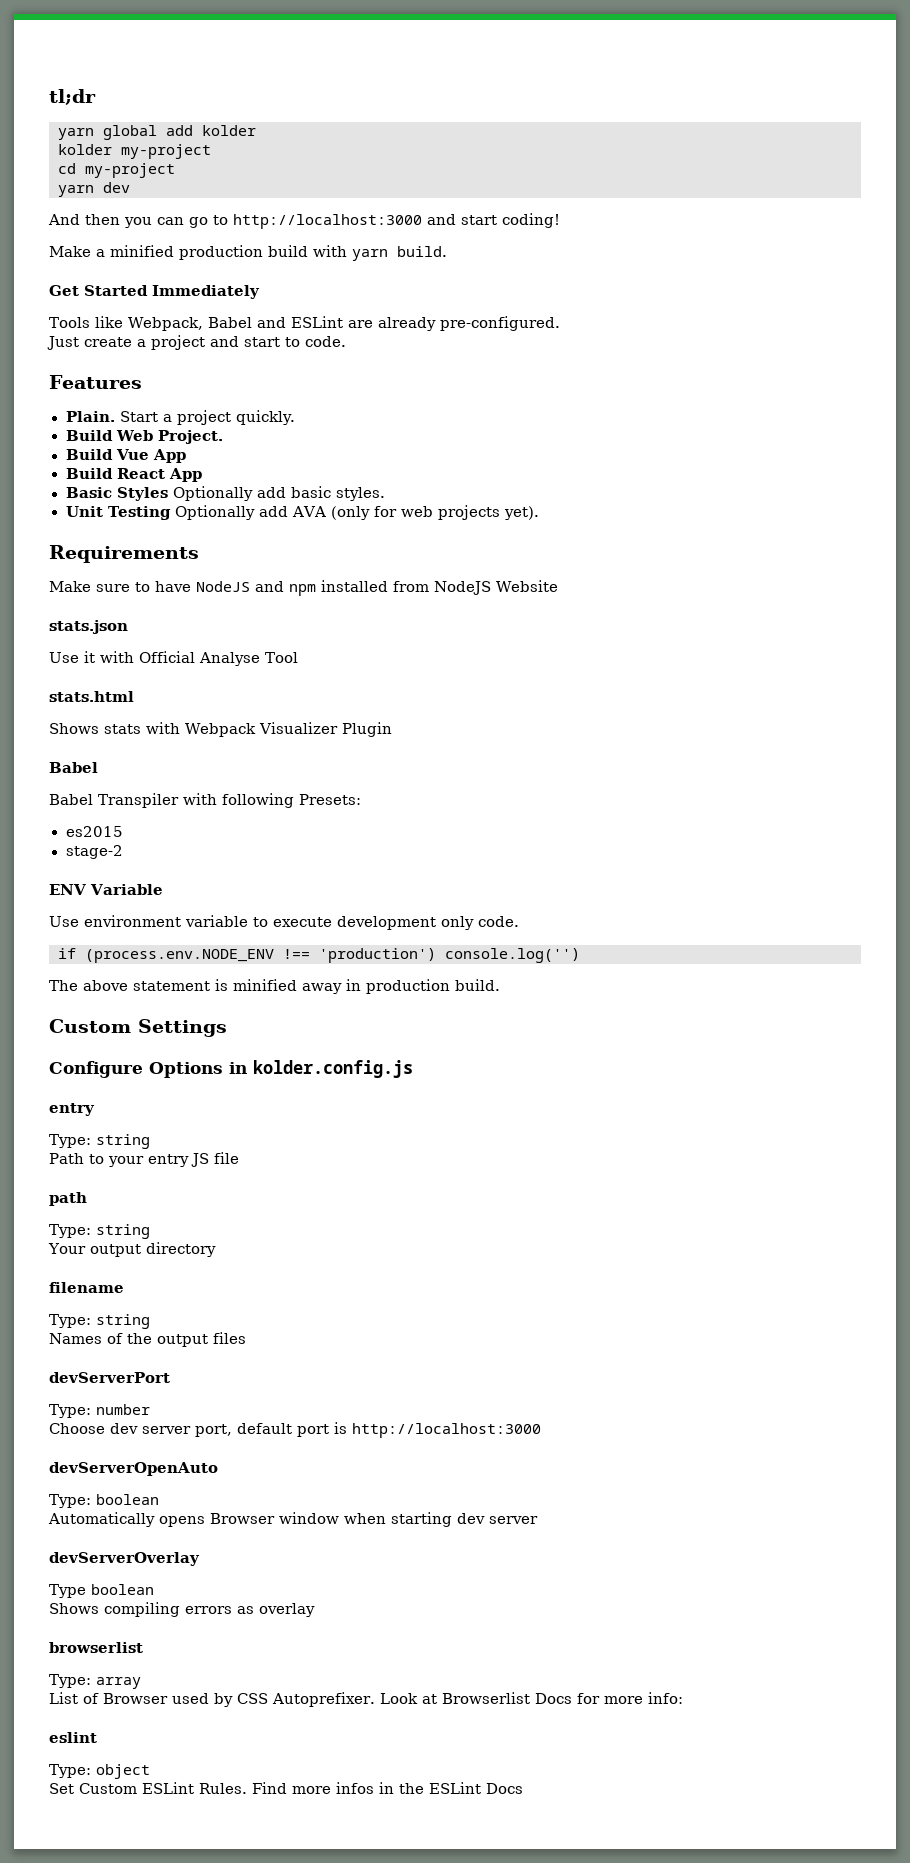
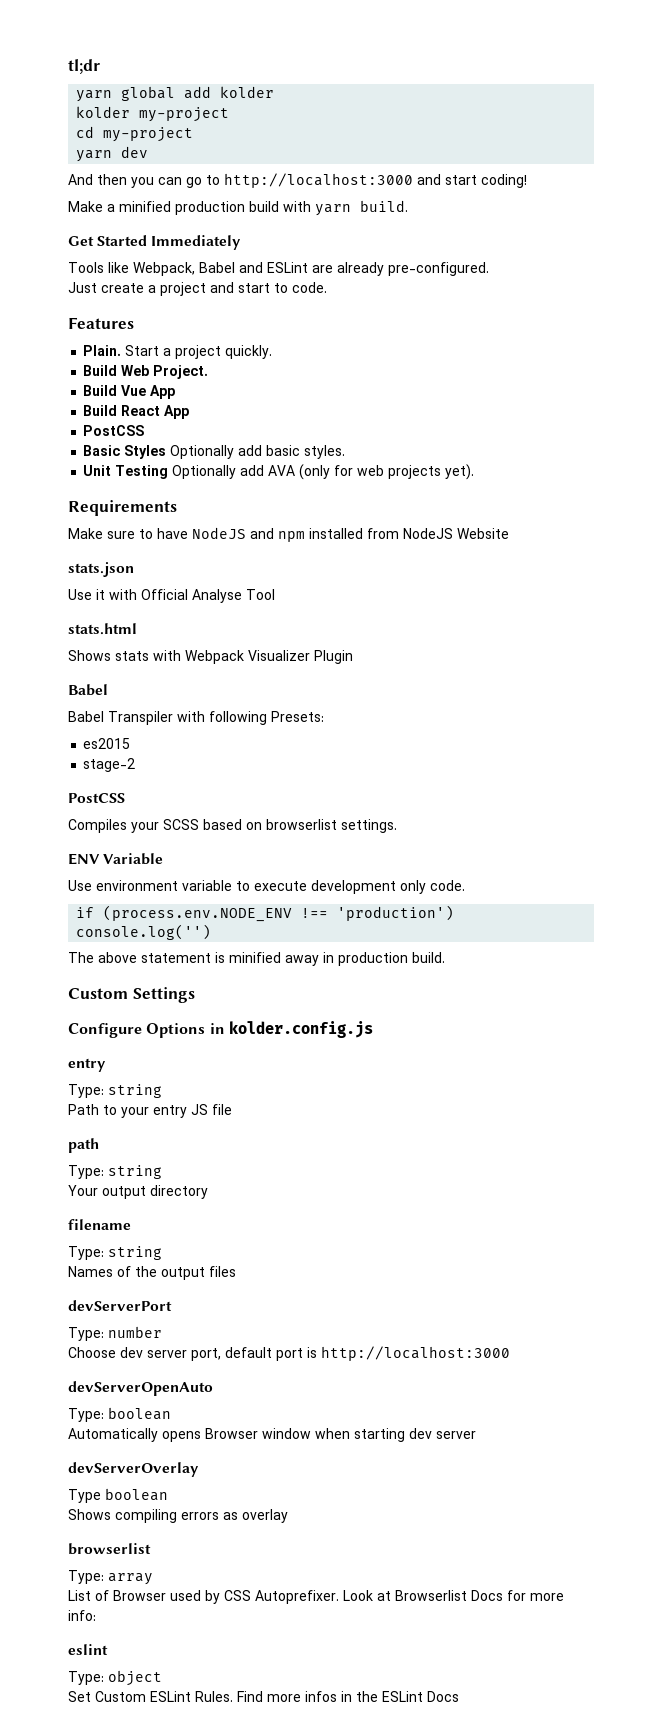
  Build React App
+ PostCSS
  stage-2
+ PostCSS
+ Compiles your SCSS based on browserlist settings.

